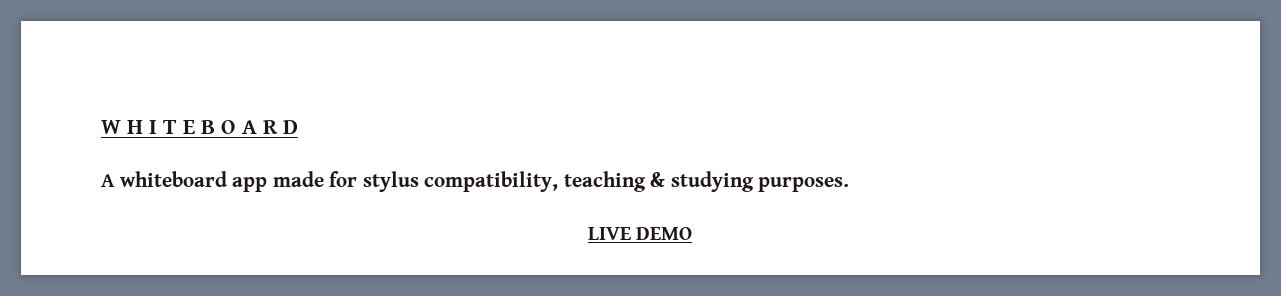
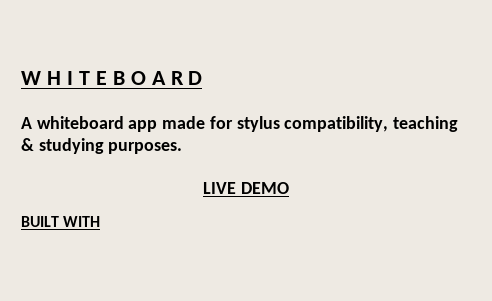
+ BUILT WITH

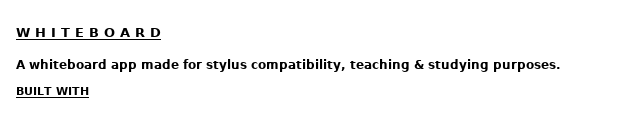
- LIVE DEMO

